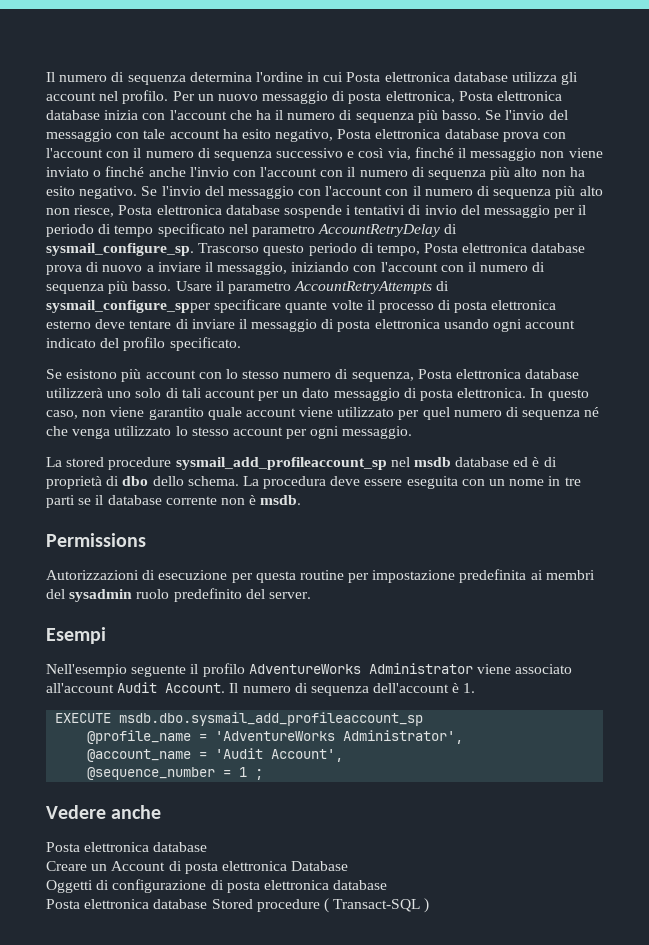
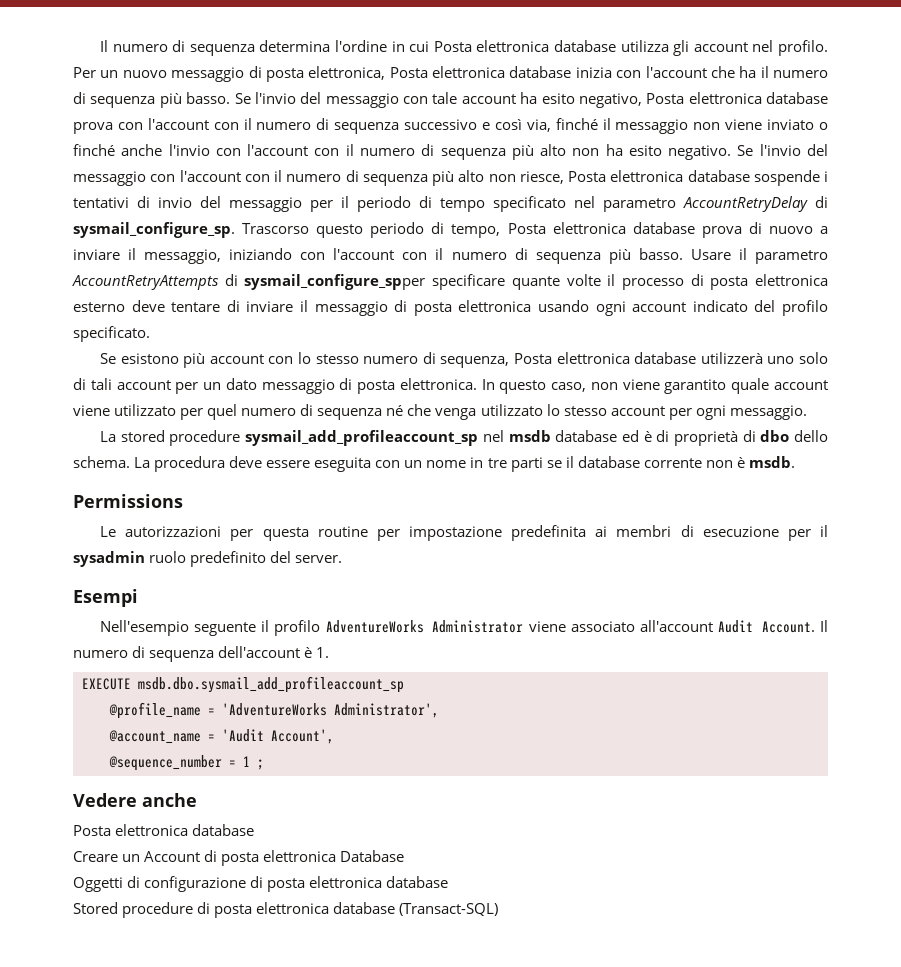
- Autorizzazioni di esecuzione per questa routine per impostazione predefinita ai membri del sysadmin ruolo predefinito del server.
+ Le autorizzazioni per questa routine per impostazione predefinita ai membri di esecuzione per il sysadmin ruolo predefinito del server.
- Posta elettronica database Stored procedure ( Transact-SQL )
+ Stored procedure di posta elettronica database (Transact-SQL)

